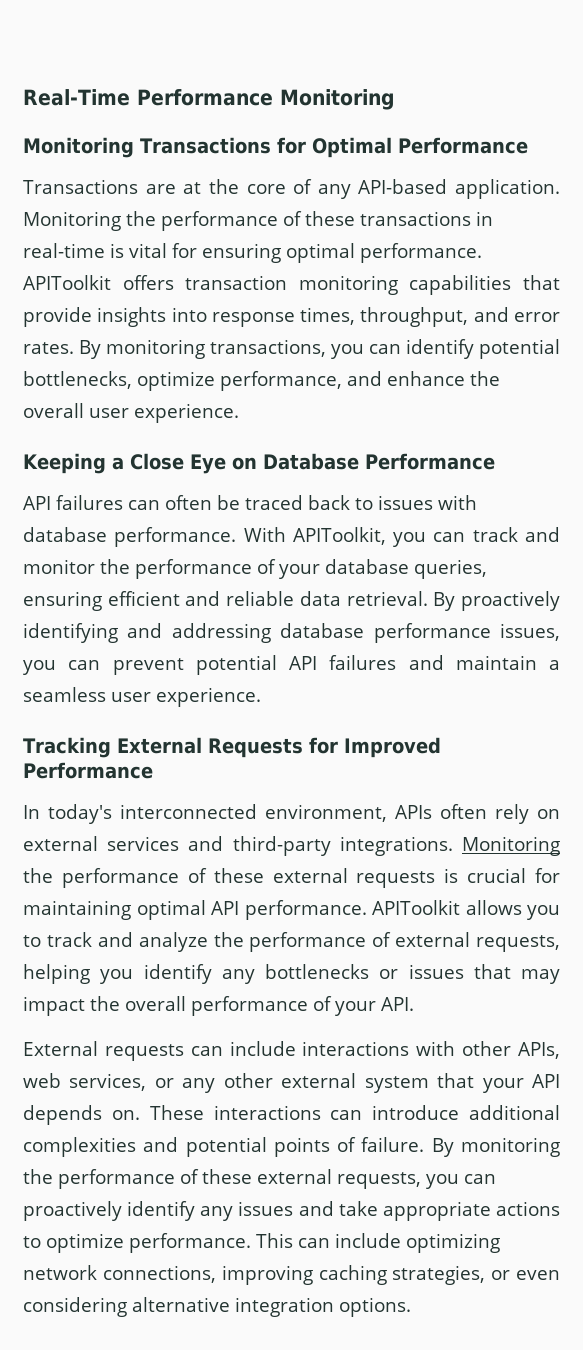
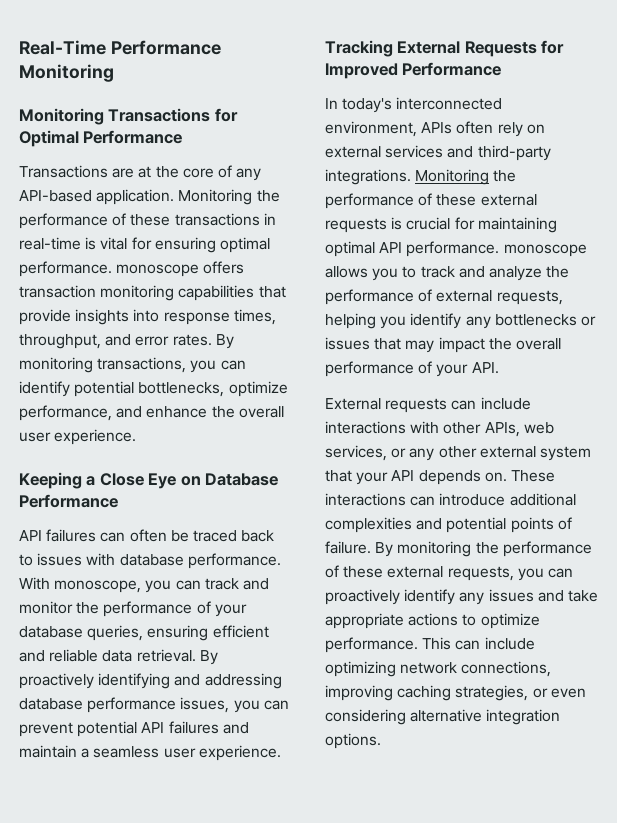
- Monitoring the performance of these transactions in real-time is vital for ensuring optimal performance. APIToolkit offers transaction monitoring capabilities that provide insights into response times, throughput, and error rates.
+ Monitoring the performance of these transactions in real-time is vital for ensuring optimal performance. monoscope offers transaction monitoring capabilities that provide insights into response times, throughput, and error rates.
- With APIToolkit, you can track and monitor the performance of your database queries, ensuring efficient and reliable data retrieval.
+ With monoscope, you can track and monitor the performance of your database queries, ensuring efficient and reliable data retrieval.
- Monitoring the performance of these external requests is crucial for maintaining optimal API performance. APIToolkit allows you to track and analyze the performance of external requests, helping you identify any bottlenecks or issues that may impact the overall performance of your API.
+ Monitoring the performance of these external requests is crucial for maintaining optimal API performance. monoscope allows you to track and analyze the performance of external requests, helping you identify any bottlenecks or issues that may impact the overall performance of your API.

